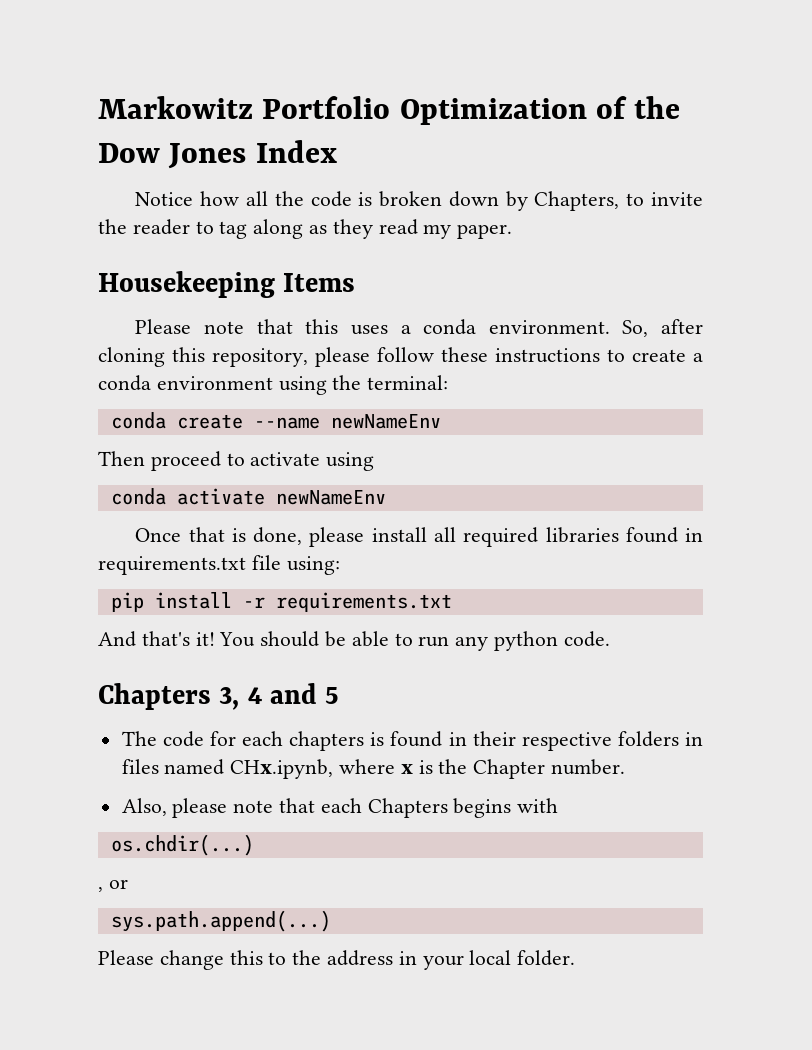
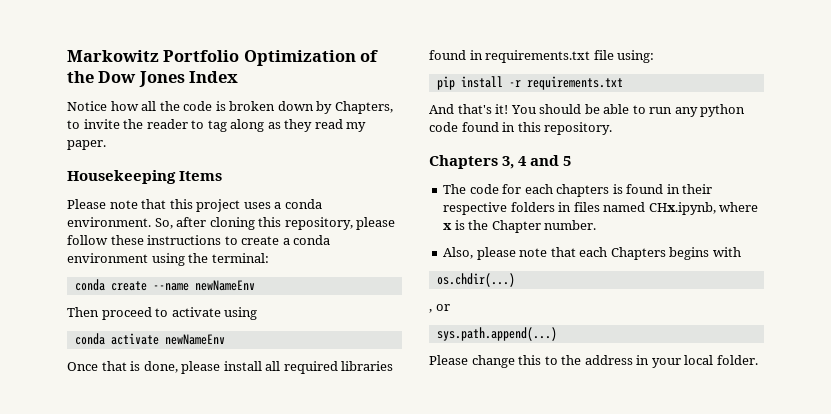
- Please note that this uses a conda environment.
+ Please note that this project uses a conda environment.
- You should be able to run any python code.
+ You should be able to run any python code found in this repository.

